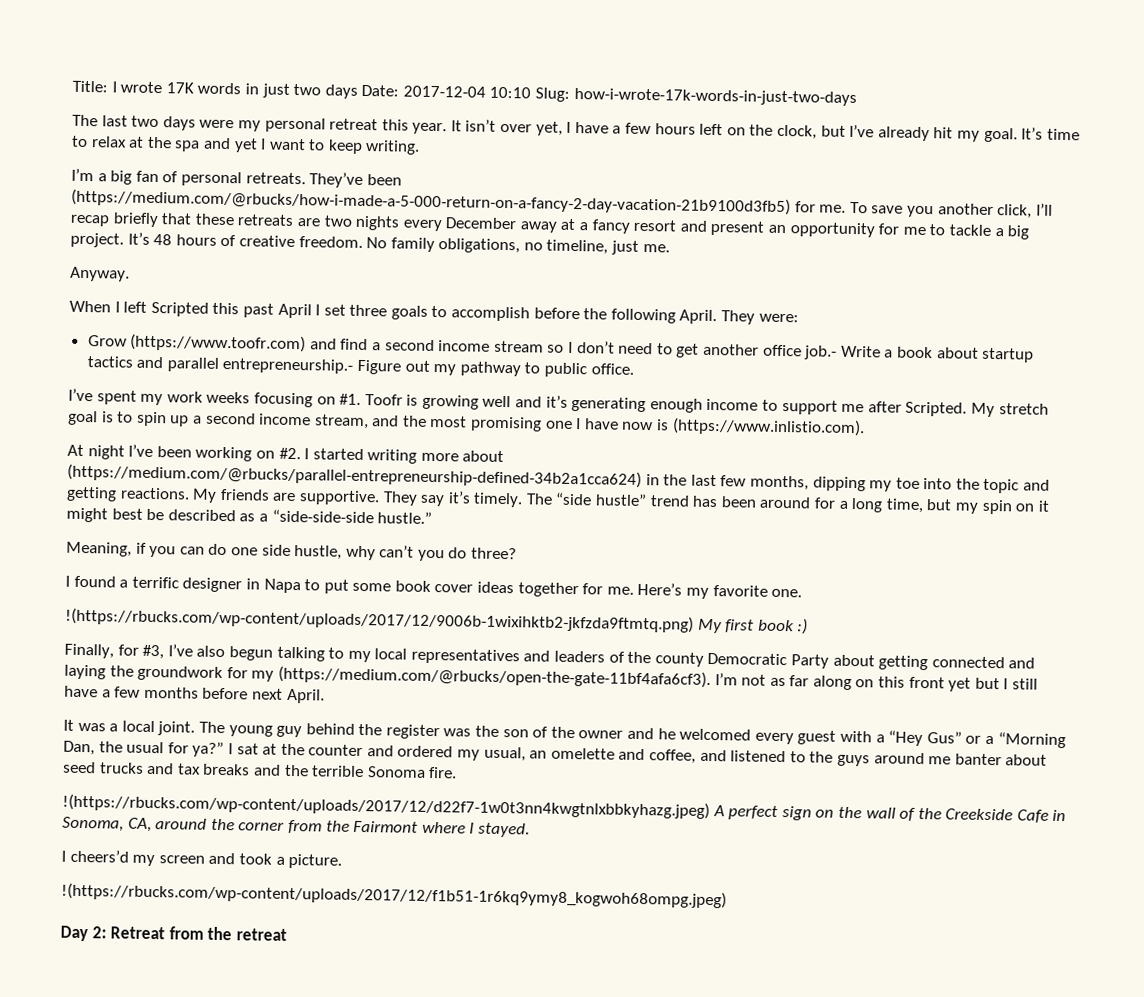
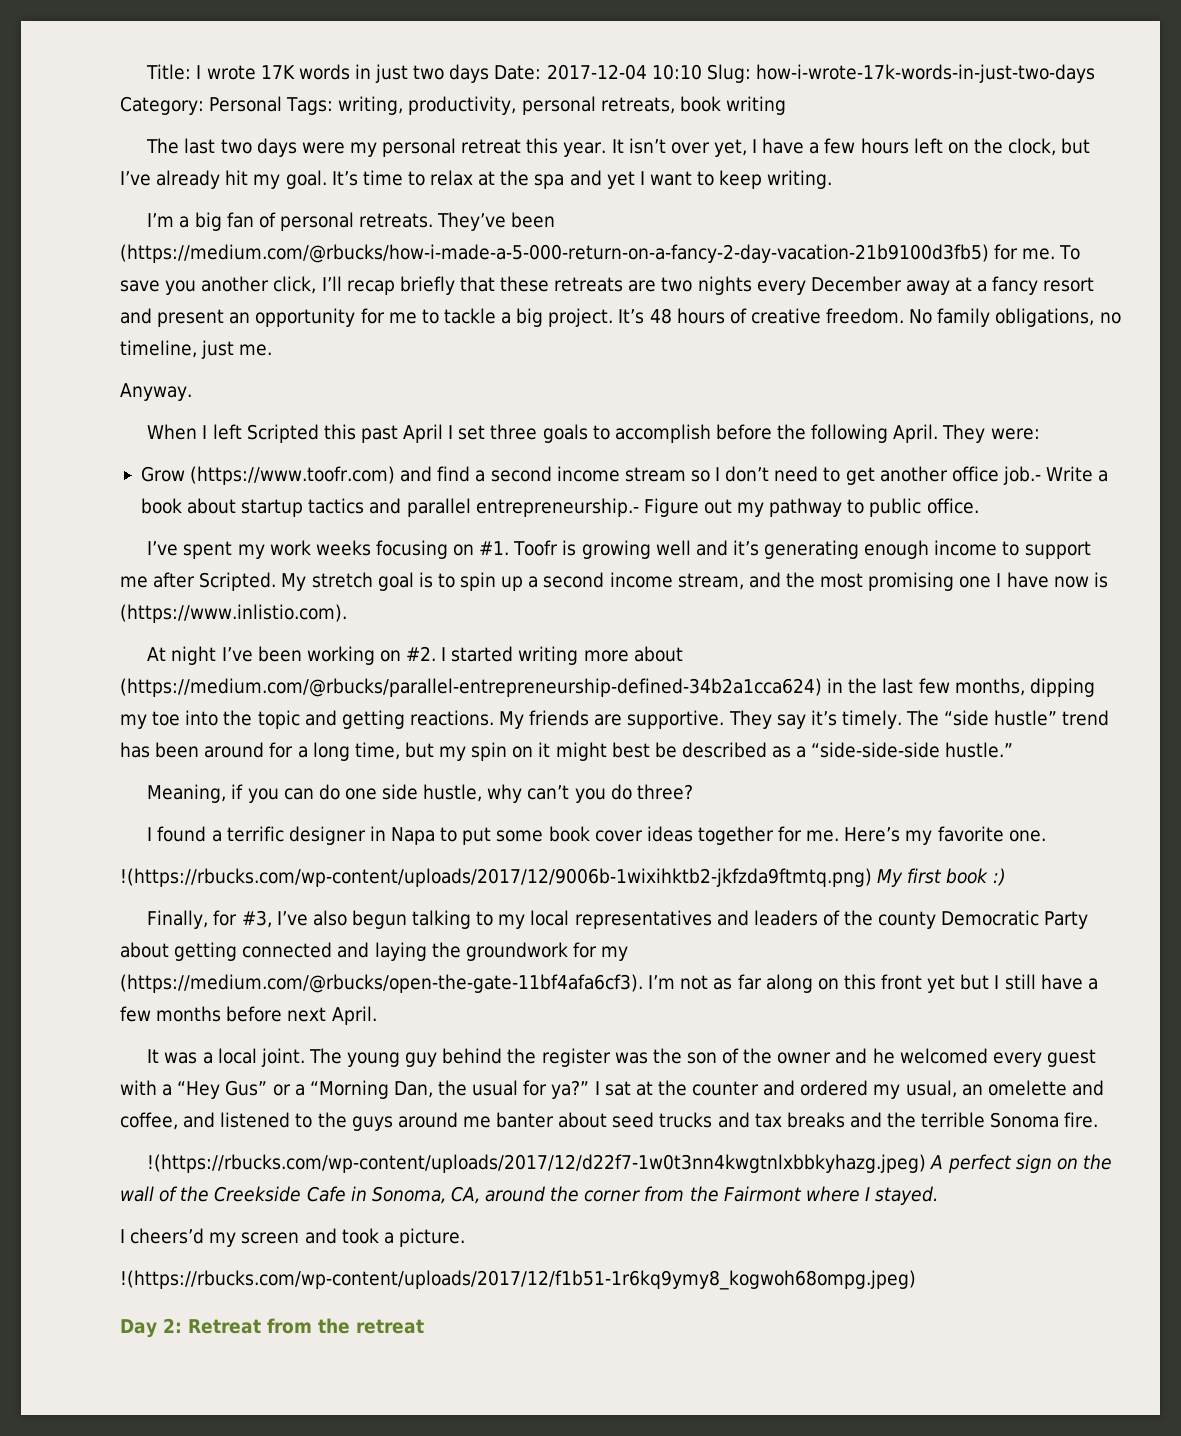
- Title: I wrote 17K words in just two days Date: 2017-12-04 10:10 Slug: how-i-wrote-17k-words-in-just-two-days
+ Title: I wrote 17K words in just two days Date: 2017-12-04 10:10 Slug: how-i-wrote-17k-words-in-just-two-days Category: Personal Tags: writing, productivity, personal retreats, book writing

